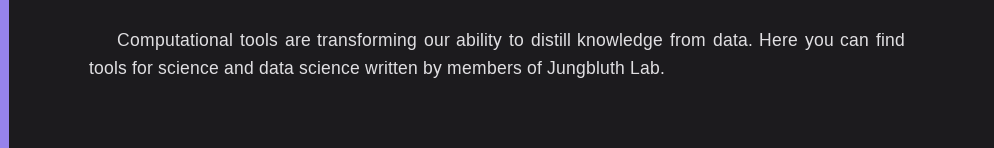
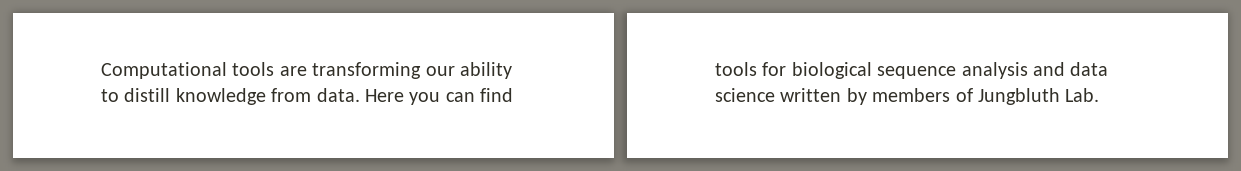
- Here you can find tools for science and data science written by members of Jungbluth Lab.
+ Here you can find tools for biological sequence analysis and data science written by members of Jungbluth Lab.

